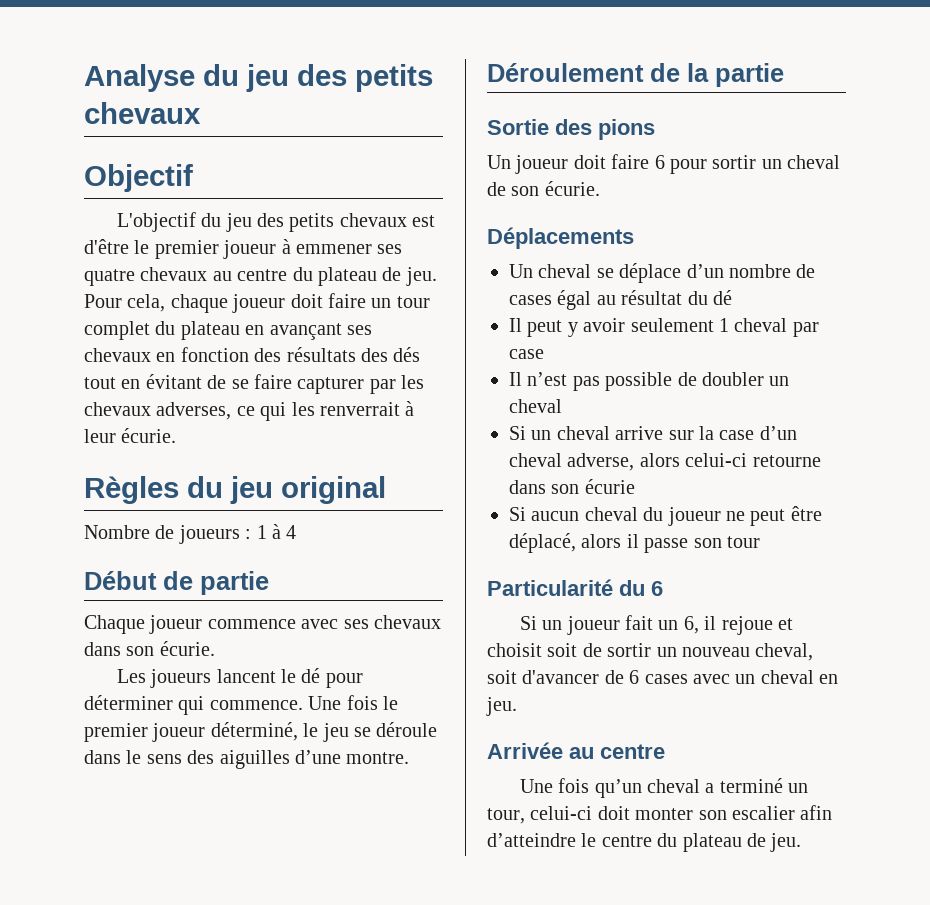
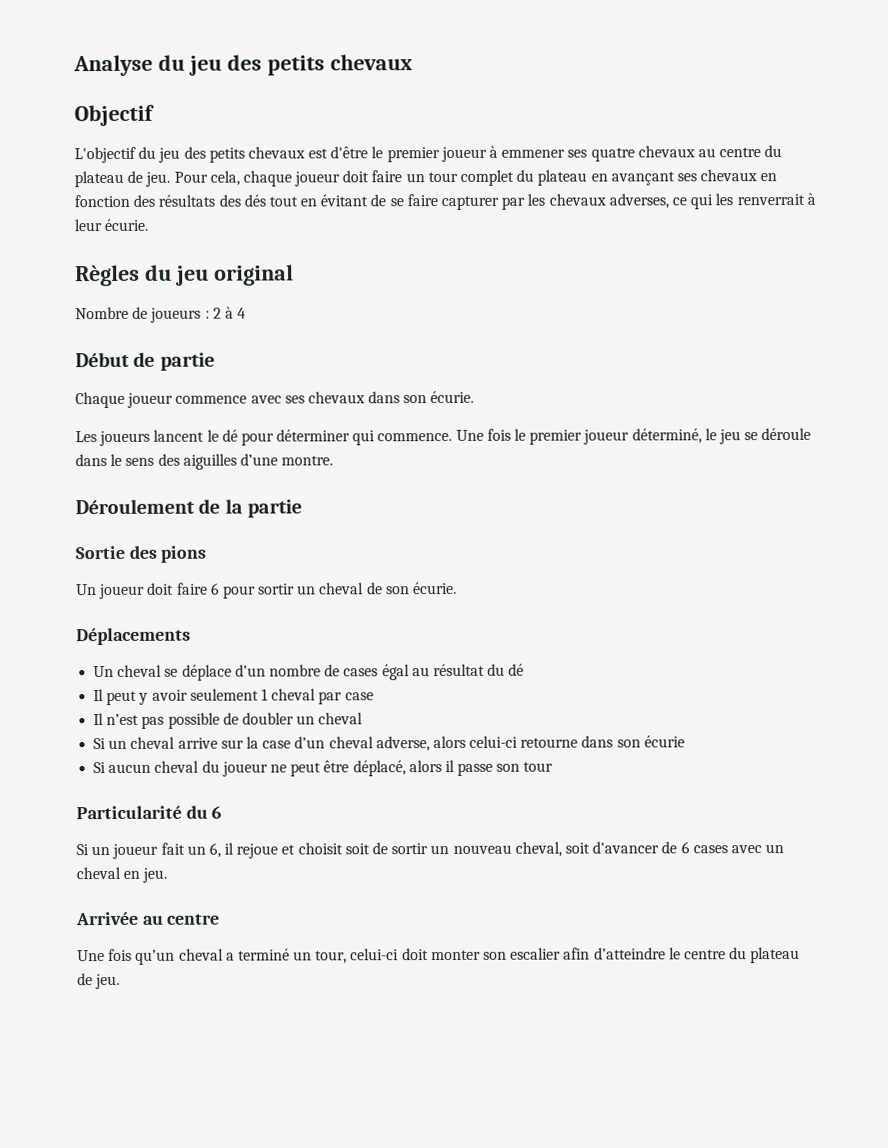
- Nombre de joueurs : 1 à 4
+ Nombre de joueurs : 2 à 4

